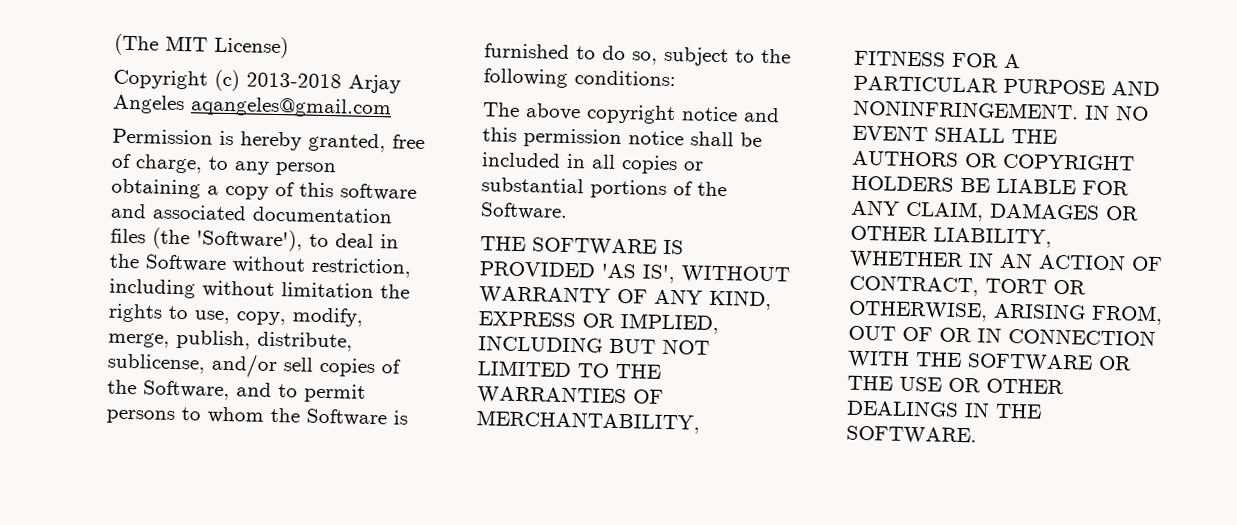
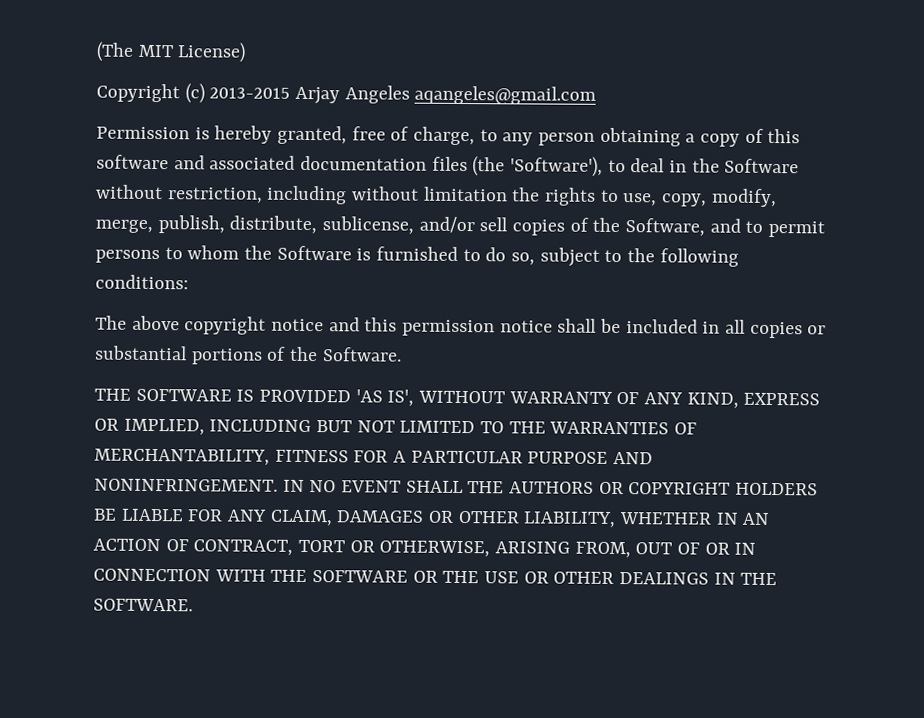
- Copyright (c) 2013-2018 Arjay Angeles aqangeles@gmail.com
+ Copyright (c) 2013-2015 Arjay Angeles aqangeles@gmail.com

